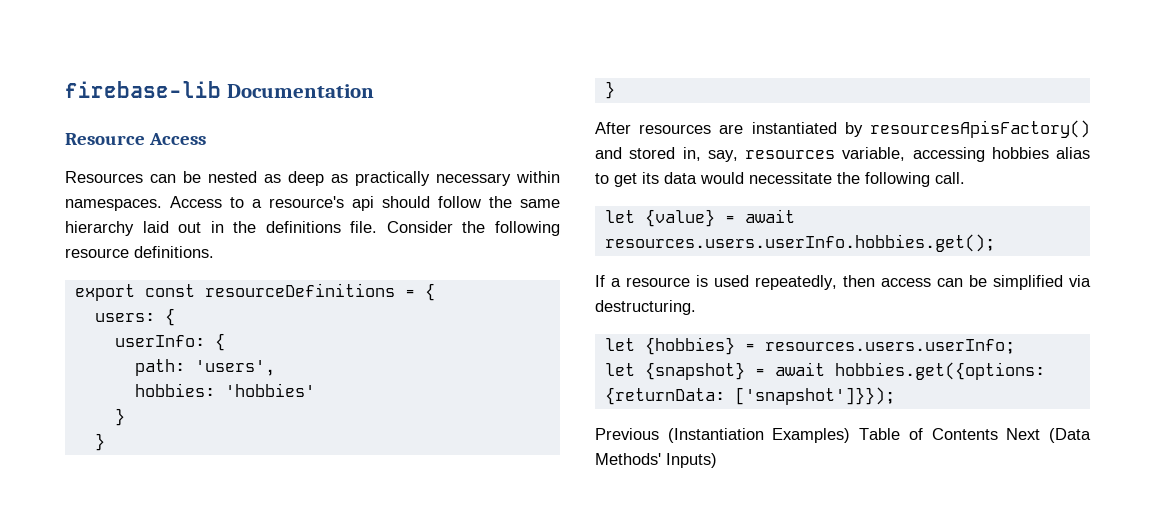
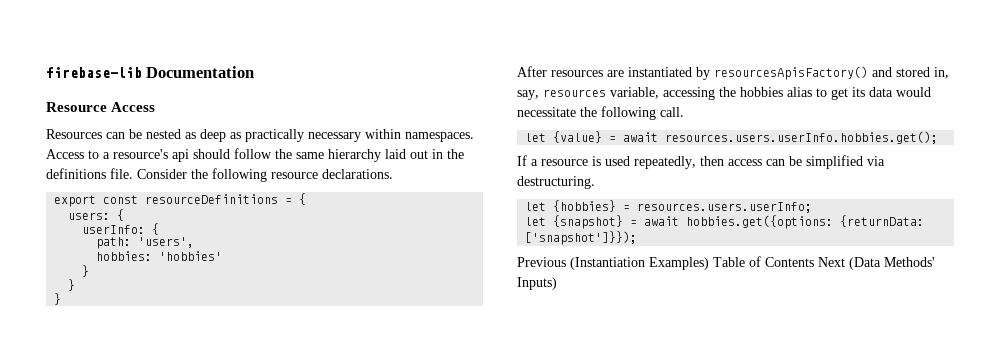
- Consider the following resource definitions.
+ Consider the following resource declarations.
- After resources are instantiated by resourcesApisFactory() and stored in, say, resources variable, accessing hobbies alias to get its data would necessitate the following call.
+ After resources are instantiated by resourcesApisFactory() and stored in, say, resources variable, accessing the hobbies alias to get its data would necessitate the following call.

